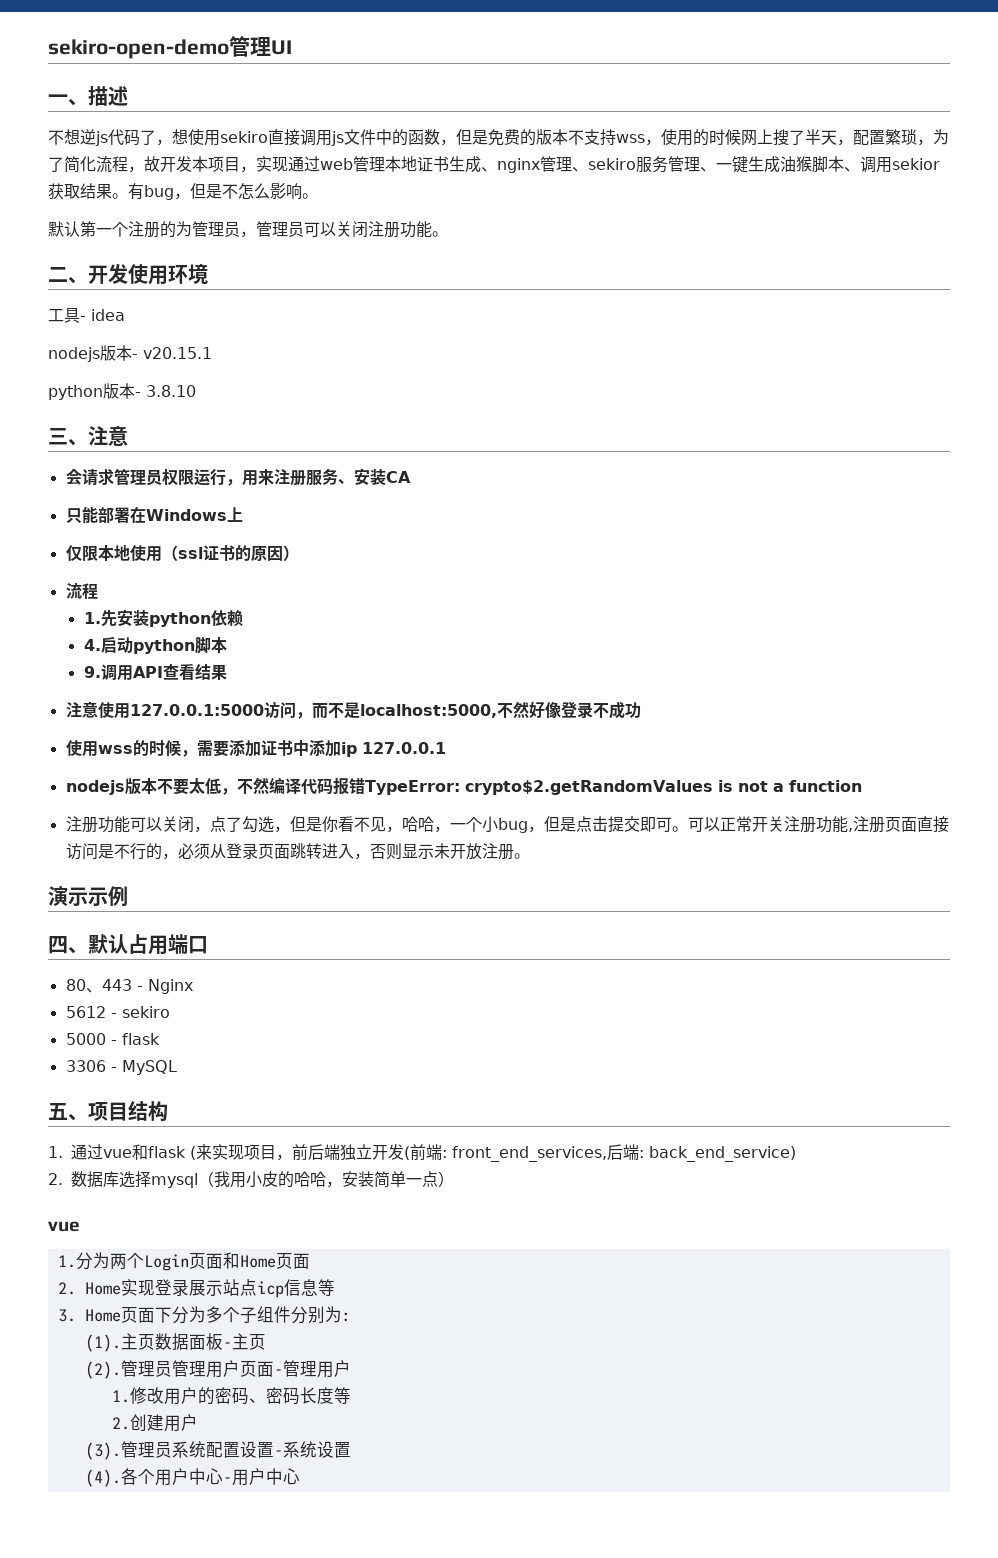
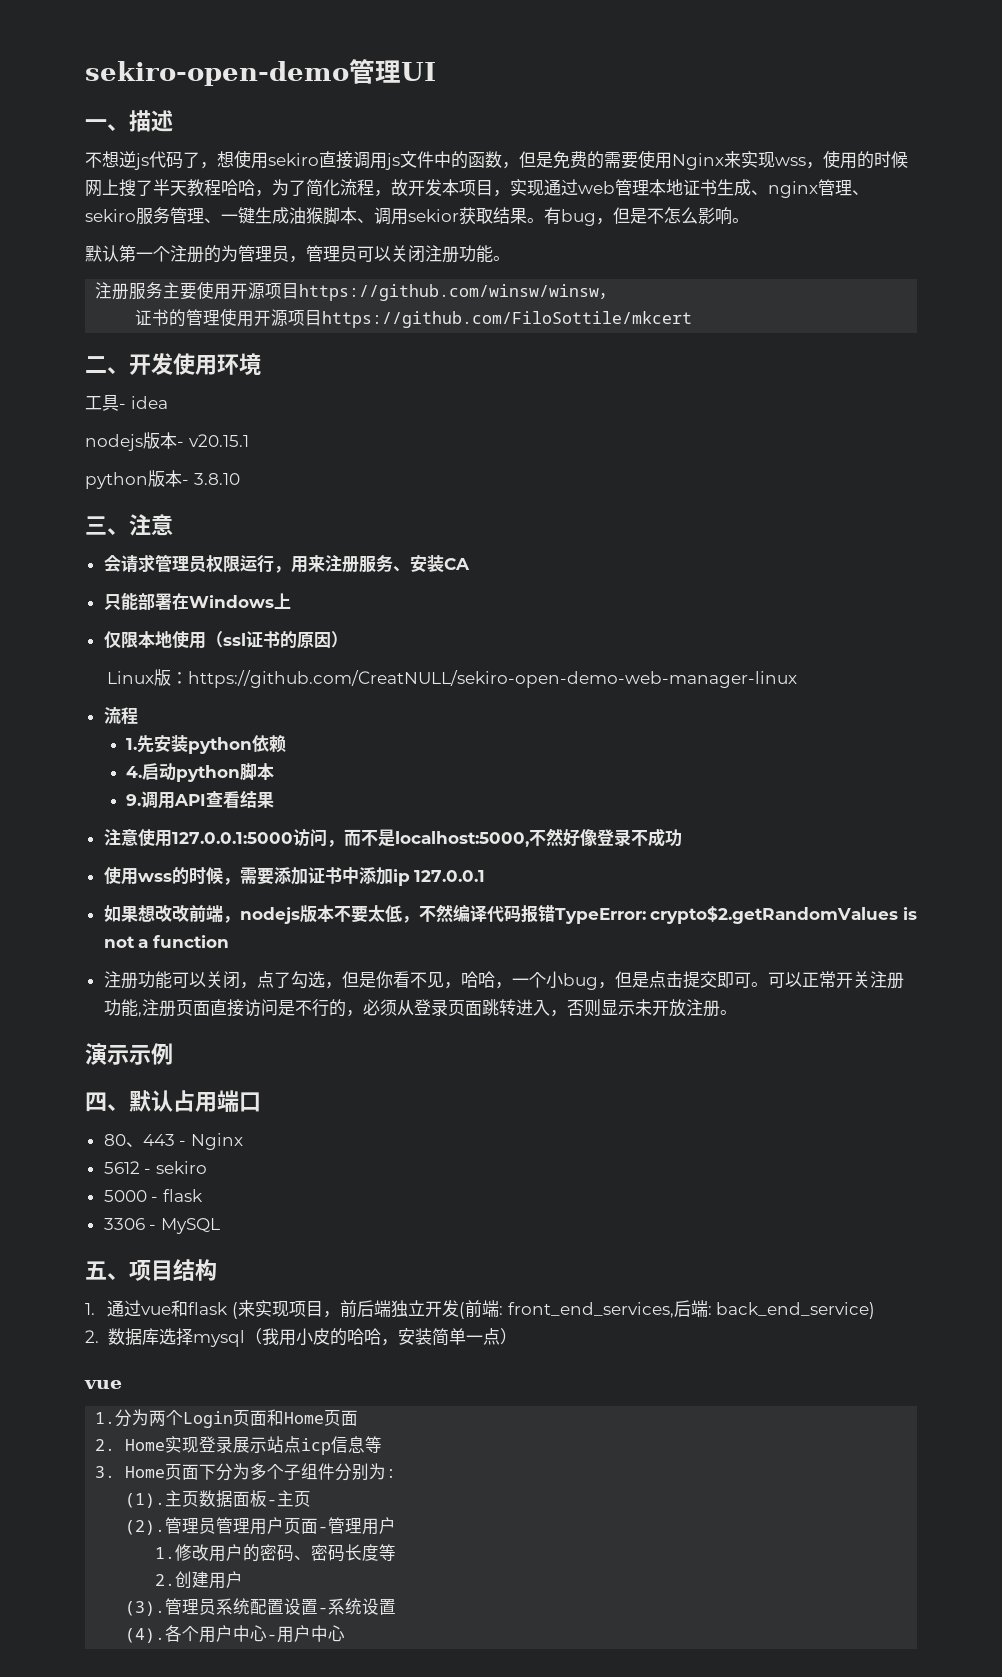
- 不想逆js代码了，想使用sekiro直接调用js文件中的函数，但是免费的版本不支持wss，使用的时候网上搜了半天，配置繁琐，为了简化流程，故开发本项目，实现通过web管理本地证书生成、nginx管理、sekiro服务管理、一键生成油猴脚本、调用sekior获取结果。
+ 不想逆js代码了，想使用sekiro直接调用js文件中的函数，但是免费的需要使用Nginx来实现wss，使用的时候网上搜了半天教程哈哈，为了简化流程，故开发本项目，实现通过web管理本地证书生成、nginx管理、sekiro服务管理、一键生成油猴脚本、调用sekior获取结果。
+ 注册服务主要使用开源项目https://github.com/winsw/winsw，
+ 证书的管理使用开源项目https://github.com/FiloSottile/mkcert
+ Linux版：https://github.com/CreatNULL/sekiro-open-demo-web-manager-linux
- nodejs版本不要太低，不然编译代码报错TypeError: crypto$2.getRandomValues is not a function
+ 如果想改改前端，nodejs版本不要太低，不然编译代码报错TypeError: crypto$2.getRandomValues is not a function

